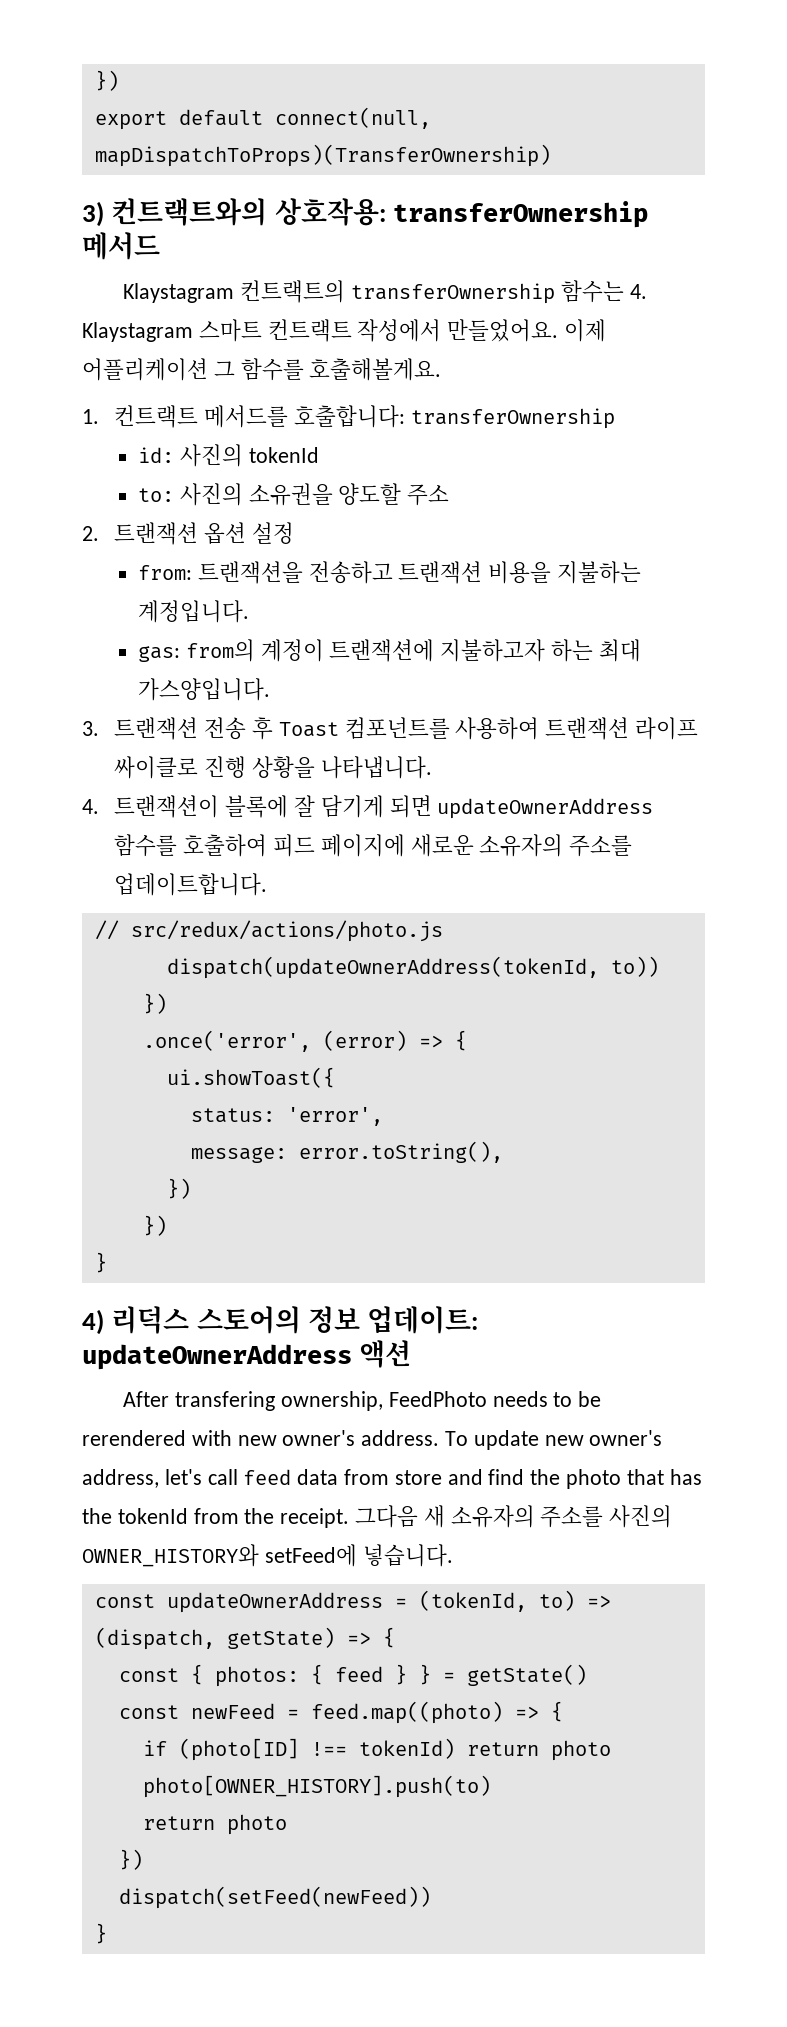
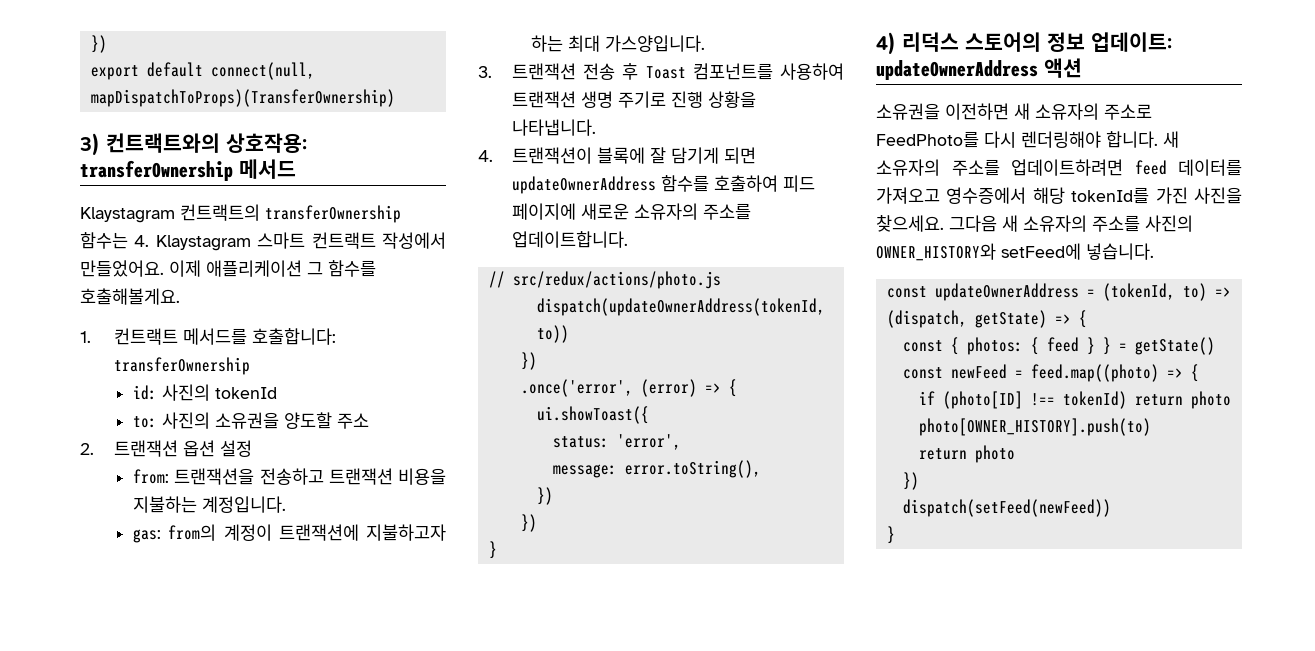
- 이제 어플리케이션 그 함수를 호출해볼게요.
+ 이제 애플리케이션 그 함수를 호출해볼게요.
- 3. 트랜잭션 전송 후 Toast 컴포넌트를 사용하여 트랜잭션 라이프 싸이클로 진행 상황을 나타냅니다.
+ 3. 트랜잭션 전송 후 Toast 컴포넌트를 사용하여 트랜잭션 생명 주기로 진행 상황을 나타냅니다.
- After transfering ownership, FeedPhoto needs to be rerendered with new owner's address. To update new owner's address, let's call feed data from store and find the photo that has the tokenId from the receipt.
+ 소유권을 이전하면 새 소유자의 주소로 FeedPhoto를 다시 렌더링해야 합니다. 새 소유자의 주소를 업데이트하려면 feed 데이터를 가져오고 영수증에서 해당 tokenId를 가진 사진을 찾으세요.

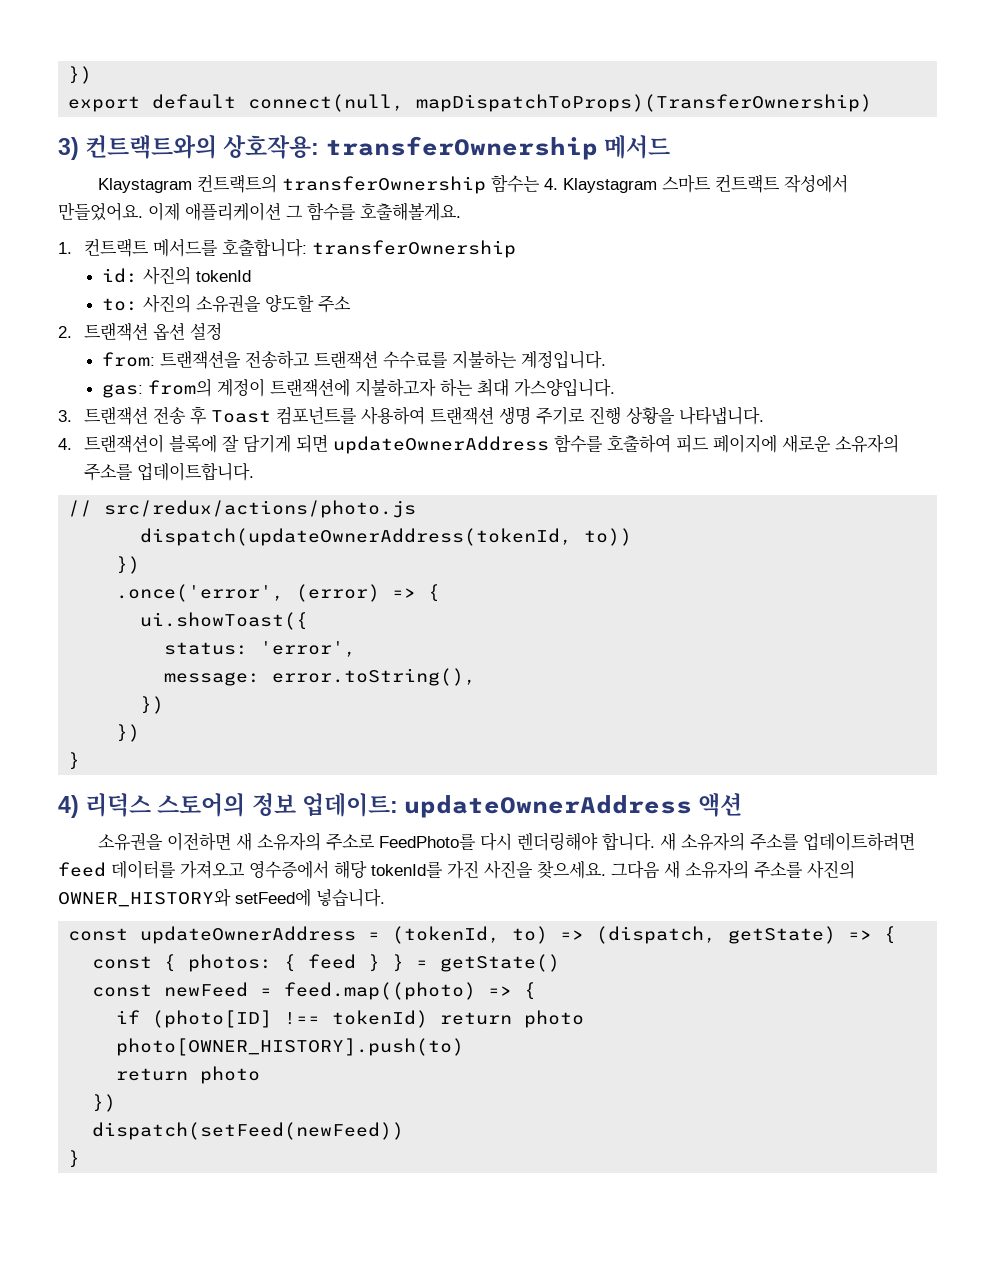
- from: 트랜잭션을 전송하고 트랜잭션 비용을 지불하는 계정입니다.
+ from: 트랜잭션을 전송하고 트랜잭션 수수료를 지불하는 계정입니다.

